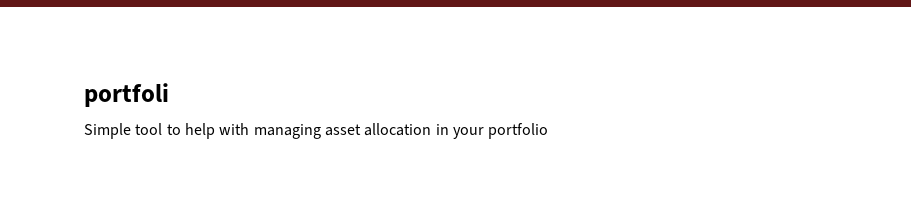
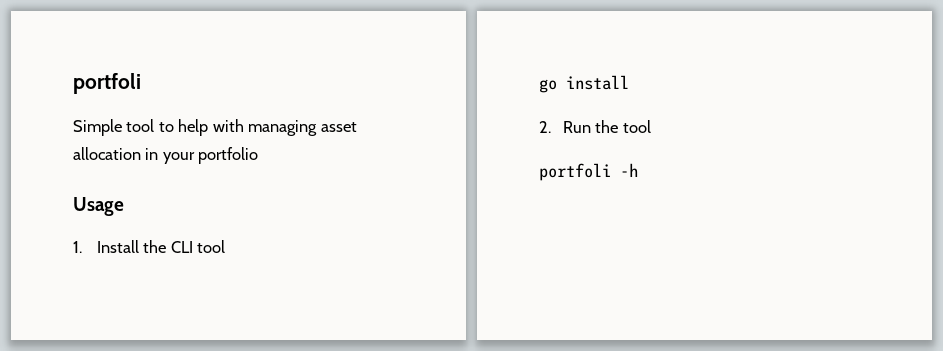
+ Usage
+ 1. Install the CLI tool
+ go install
+ 2. Run the tool
+ portfoli -h

